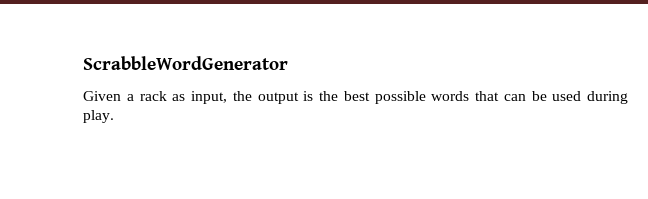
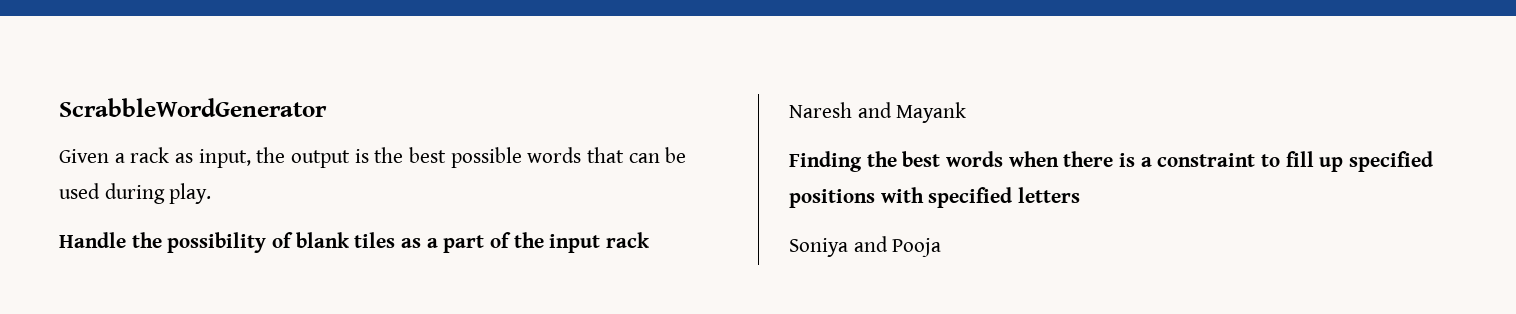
+ Handle the possibility of blank tiles as a part of the input rack
+ Naresh and Mayank
+ Finding the best words when there is a constraint to fill up specified positions with specified letters
+ Soniya and Pooja

